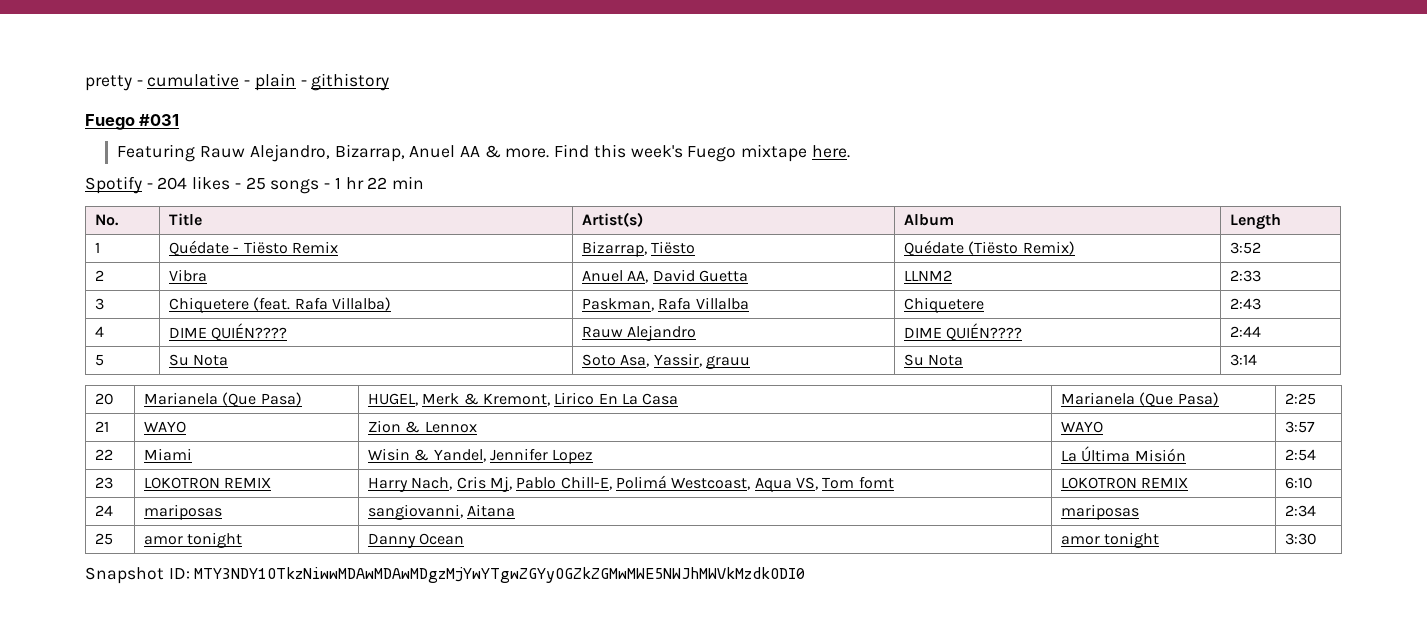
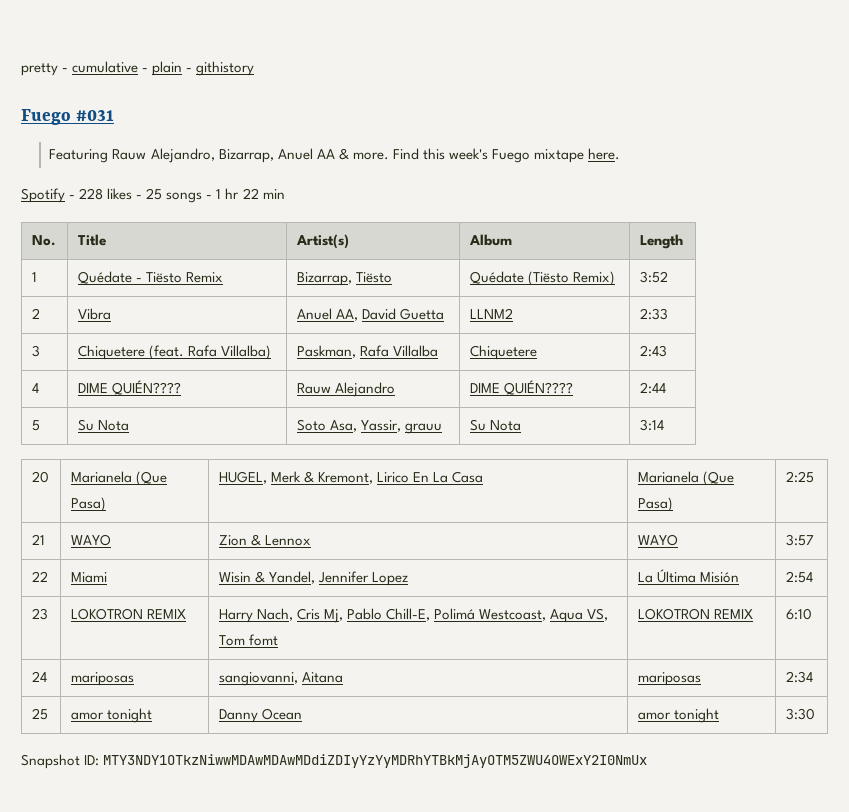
- Spotify - 204 likes - 25 songs - 1 hr 22 min
+ Spotify - 228 likes - 25 songs - 1 hr 22 min
- Snapshot ID: MTY3NDY1OTkzNiwwMDAwMDAwMDgzMjYwYTgwZGYyOGZkZGMwMWE5NWJhMWVkMzdkODI0
+ Snapshot ID: MTY3NDY1OTkzNiwwMDAwMDAwMDdiZDIyYzYyMDRhYTBkMjAyOTM5ZWU4OWExY2I0NmUx

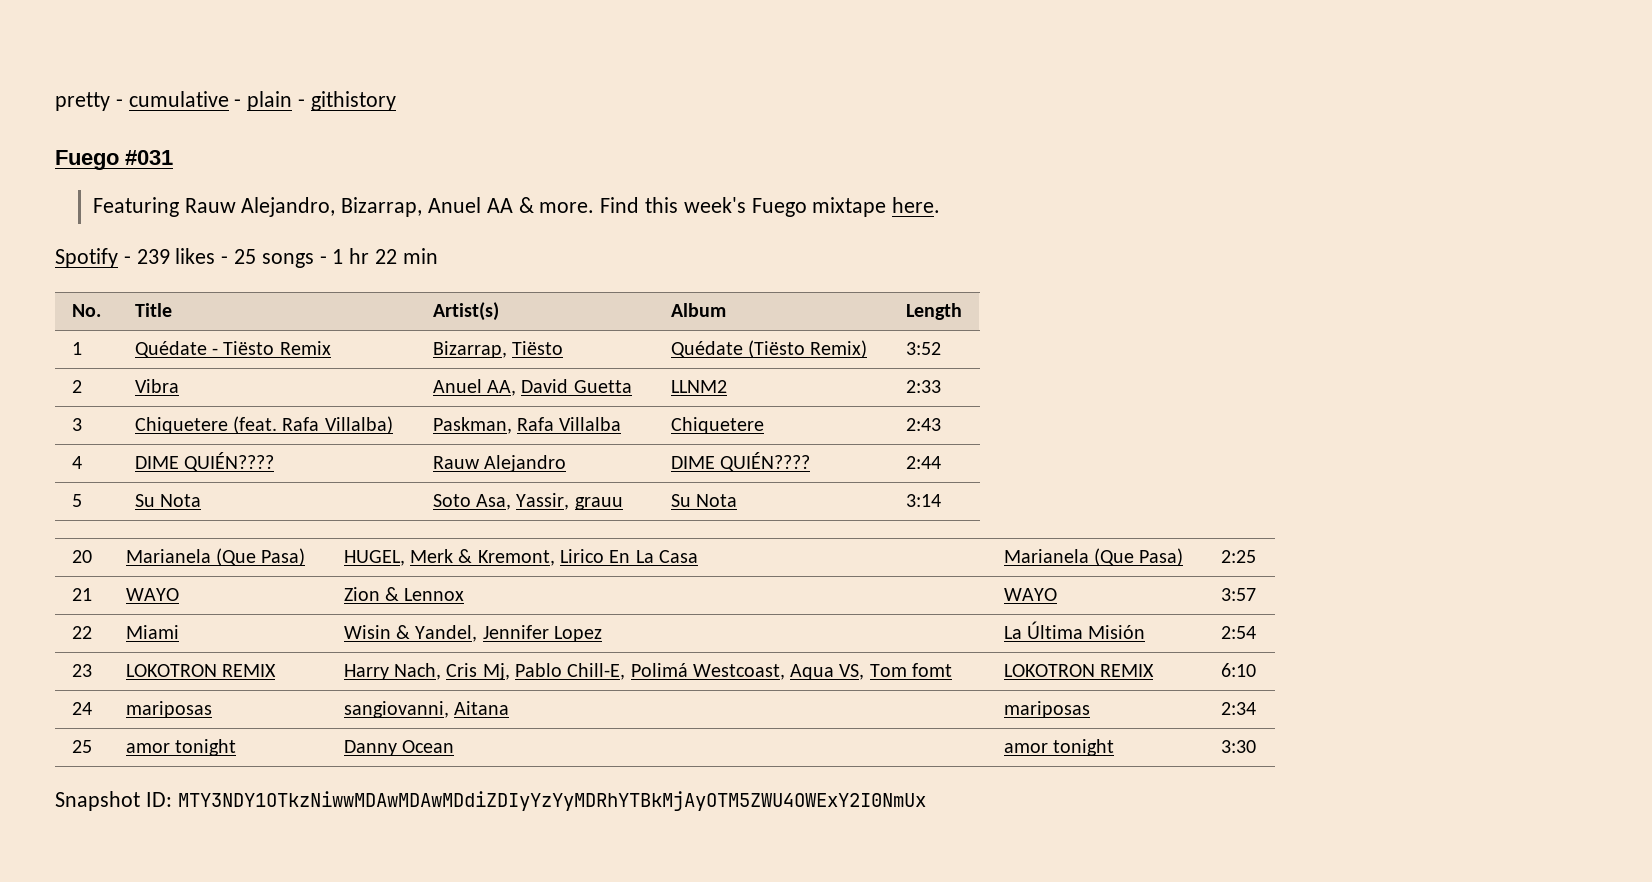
- Spotify - 228 likes - 25 songs - 1 hr 22 min
+ Spotify - 239 likes - 25 songs - 1 hr 22 min

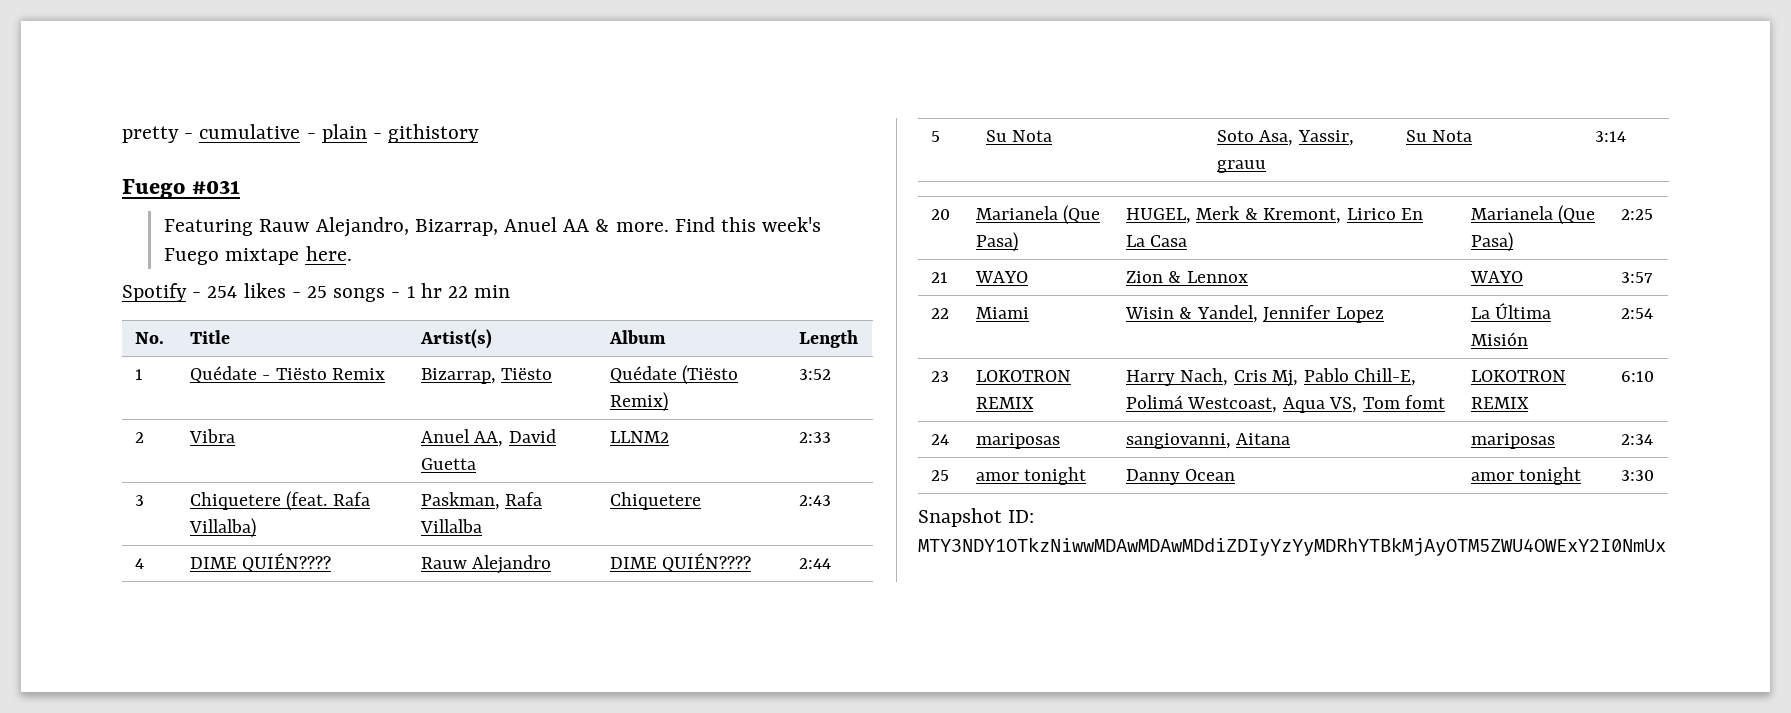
- Spotify - 239 likes - 25 songs - 1 hr 22 min
+ Spotify - 254 likes - 25 songs - 1 hr 22 min

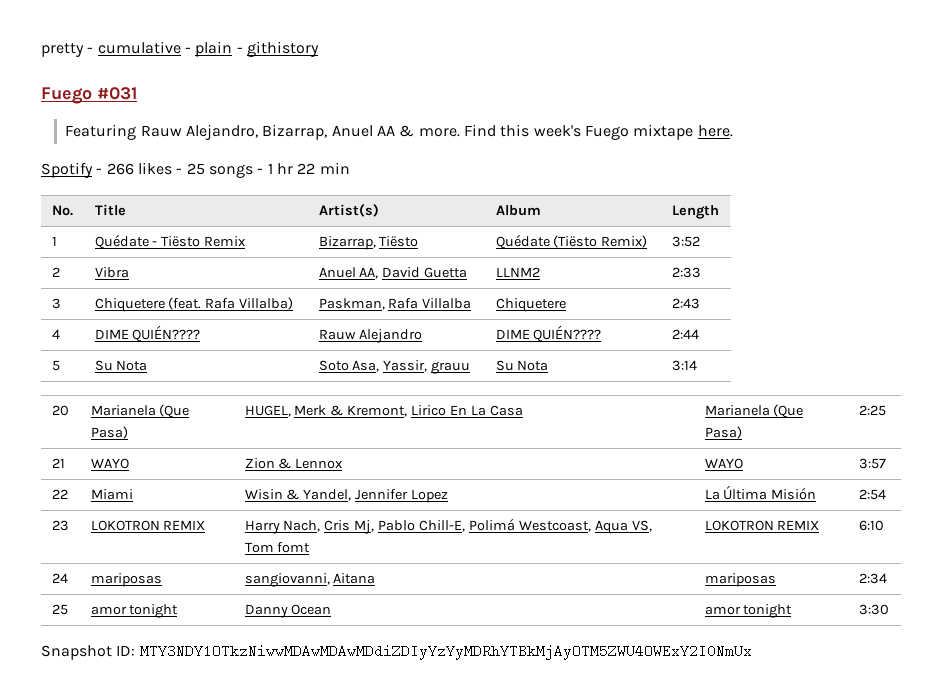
- Spotify - 254 likes - 25 songs - 1 hr 22 min
+ Spotify - 266 likes - 25 songs - 1 hr 22 min

